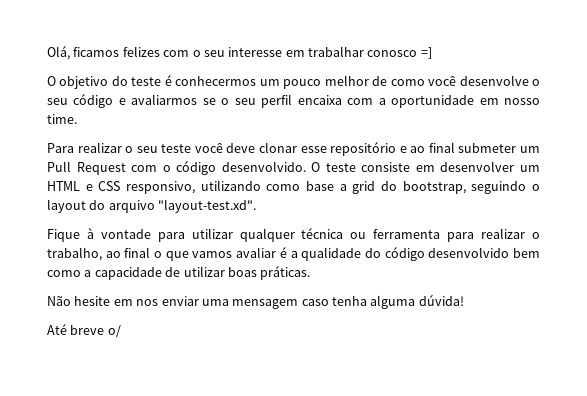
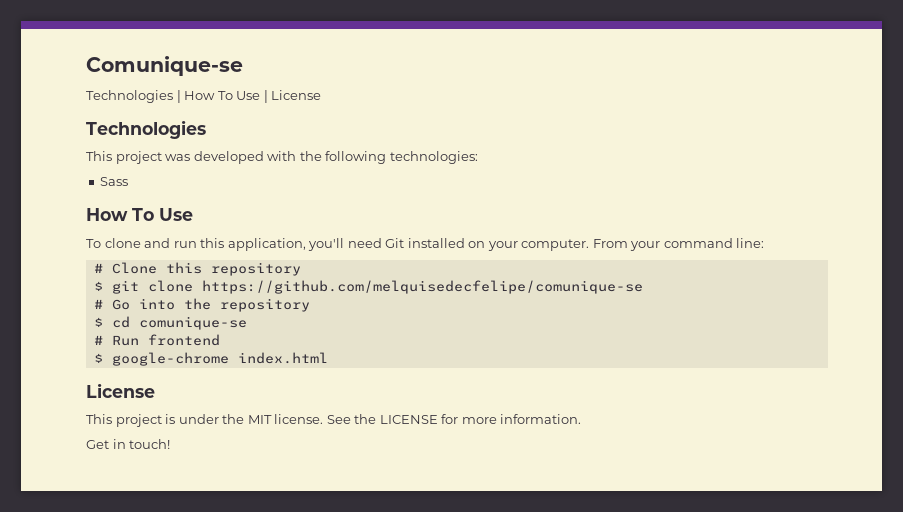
- Olá, ficamos felizes com o seu interesse em trabalhar conosco =]
- O objetivo do teste é conhecermos um pouco melhor de como você desenvolve o seu código e avaliarmos se o seu perfil encaixa com a oportunidade em nosso time.
- Para realizar o seu teste você deve clonar esse repositório e ao final submeter um Pull Request com o código desenvolvido. O teste consiste em desenvolver um HTML e CSS responsivo, utilizando como base a grid do bootstrap, seguindo o layout do arquivo "layout-test.xd".
- Fique à vontade para utilizar qualquer técnica ou ferramenta para realizar o trabalho, ao final o que vamos avaliar é a qualidade do código desenvolvido bem como a capacidade de utilizar boas práticas.
- Não hesite em nos enviar uma mensagem caso tenha alguma dúvida!
- Até breve o/
+ Comunique-se
+ Technologies | How To Use | License
+ Technologies
+ This project was developed with the following technologies:
+ Sass
+ How To Use
+ To clone and run this application, you'll need Git installed on your computer. From your command line:
+ # Clone this repository
+ $ git clone https://github.com/melquisedecfelipe/comunique-se
+ # Go into the repository
+ $ cd comunique-se
+ # Run frontend
+ $ google-chrome index.html
+ License
+ This project is under the MIT license. See the LICENSE for more information.
+ Get in touch!

